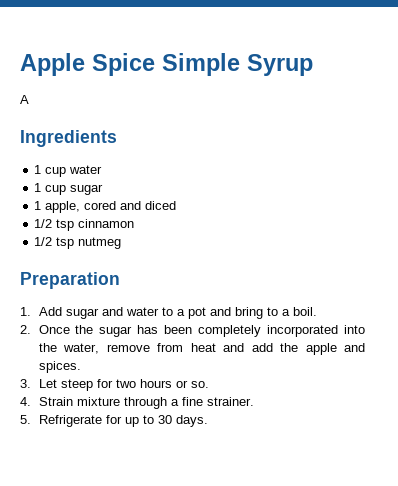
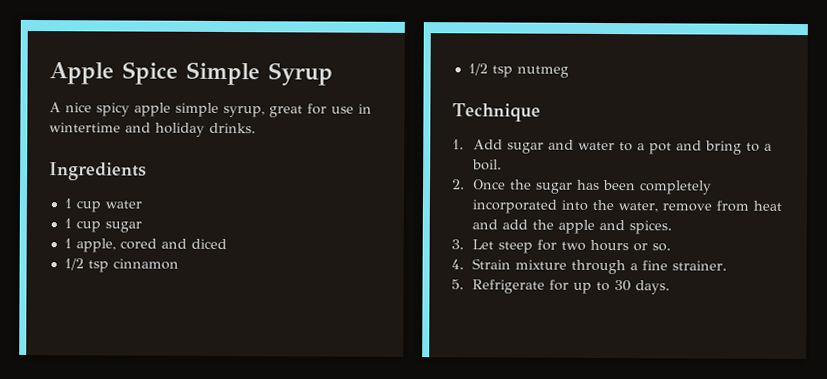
- A
+ A nice spicy apple simple syrup, great for use in wintertime and holiday drinks.
- Preparation
+ Technique

